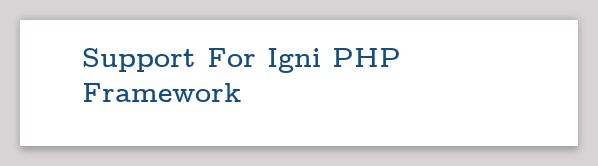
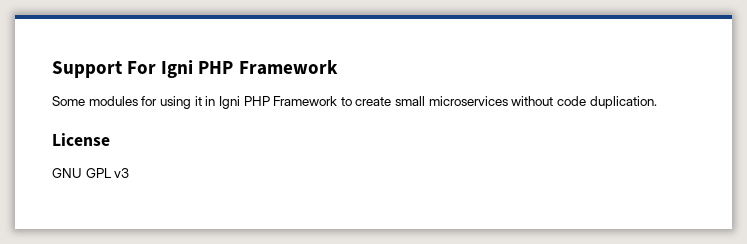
+ Some modules for using it in Igni PHP Framework to create small microservices without code duplication.
+ License
+ GNU GPL v3

